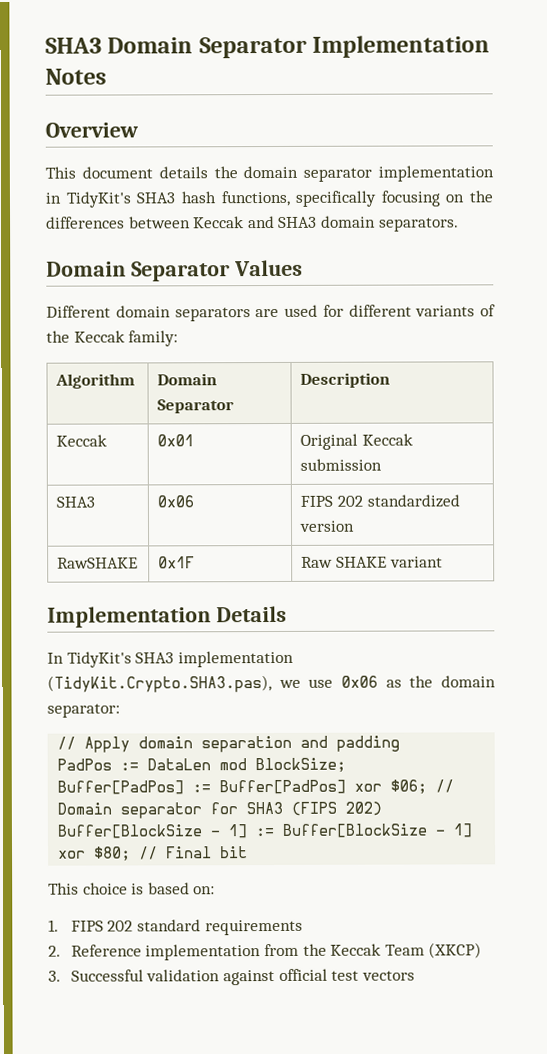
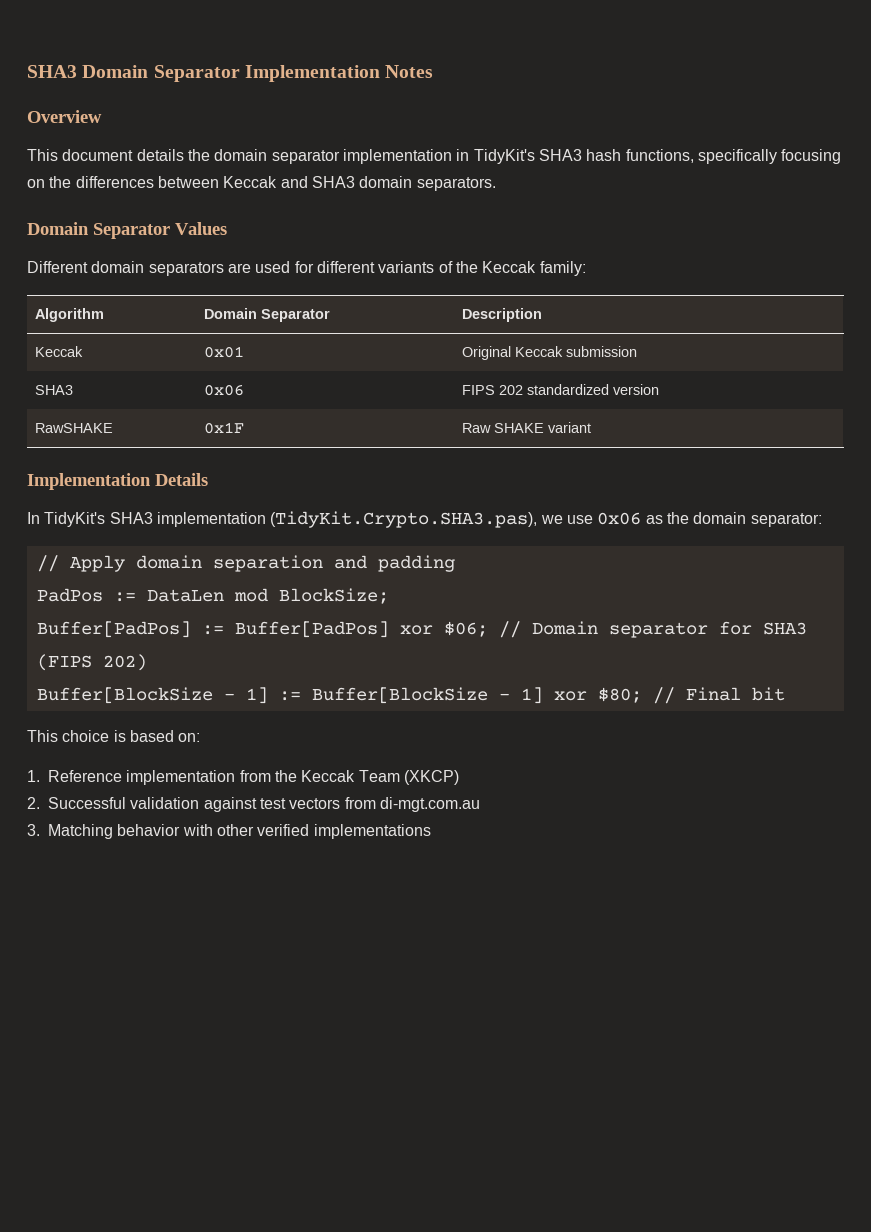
- 1. FIPS 202 standard requirements
- 2. Reference implementation from the Keccak Team (XKCP)
+ 1. Reference implementation from the Keccak Team (XKCP)
- 3. Successful validation against official test vectors
+ 2. Successful validation against test vectors from di-mgt.com.au
+ 3. Matching behavior with other verified implementations

